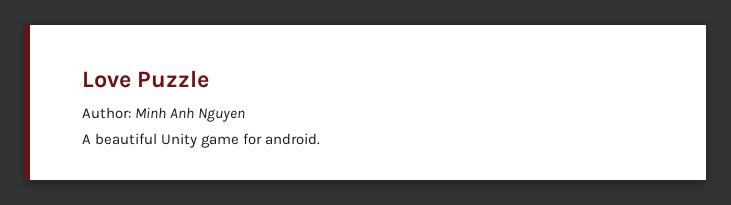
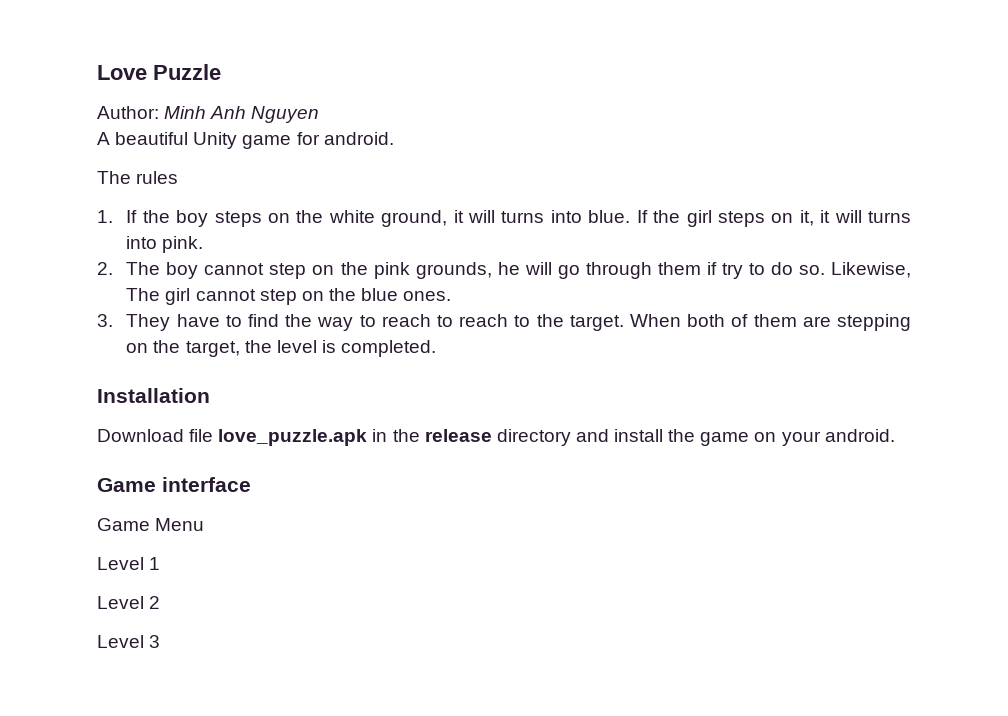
+ The rules
+ 1. If the boy steps on the white ground, it will turns into blue. If the girl steps on it, it will turns into pink.
+ 2. The boy cannot step on the pink grounds, he will go through them if try to do so. Likewise, The girl cannot step on the blue ones.
+ 3. They have to find the way to reach to reach to the target. When both of them are stepping on the target, the level is completed.
+ Installation
+ Download file love_puzzle.apk in the release directory and install the game on your android.
+ Game interface
+ Game Menu
+ Level 1
+ Level 2
+ Level 3

